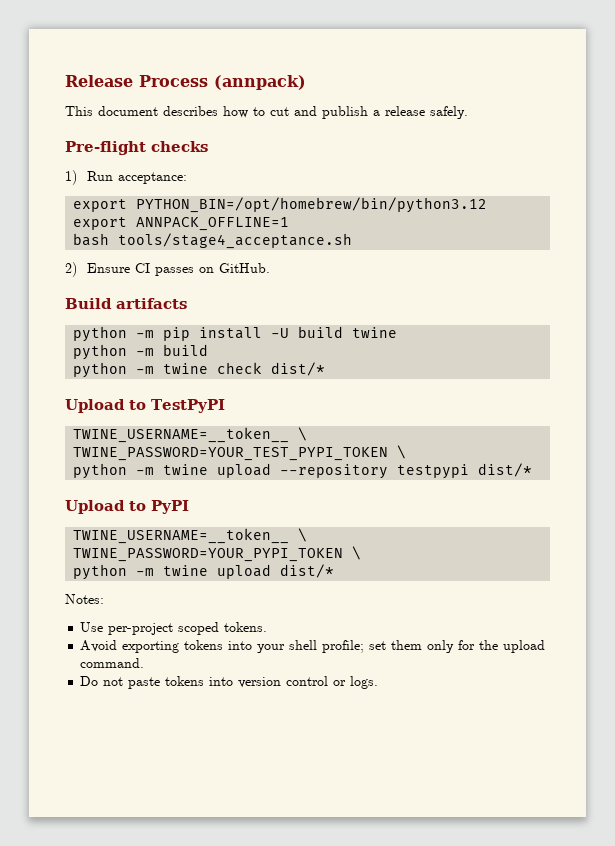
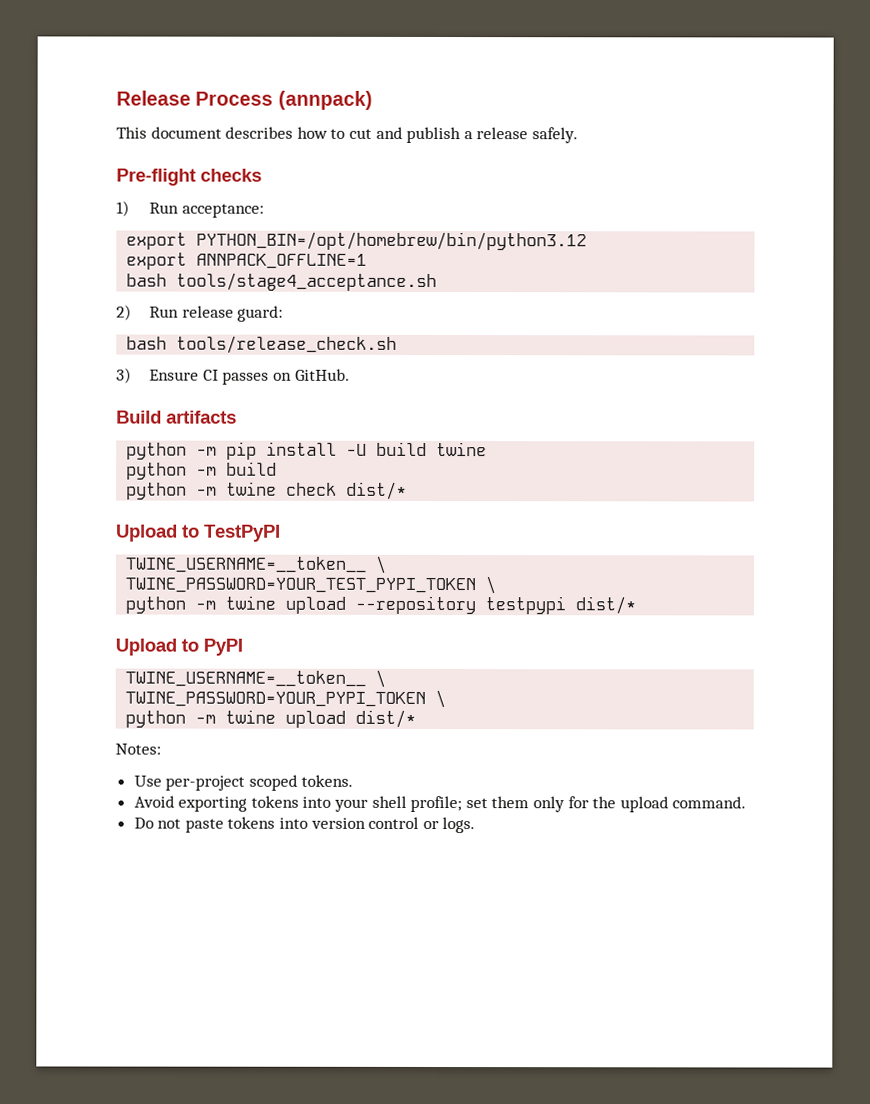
- 2) Ensure CI passes on GitHub.
+ 2) Run release guard:
+ bash tools/release_check.sh
+ 3) Ensure CI passes on GitHub.

